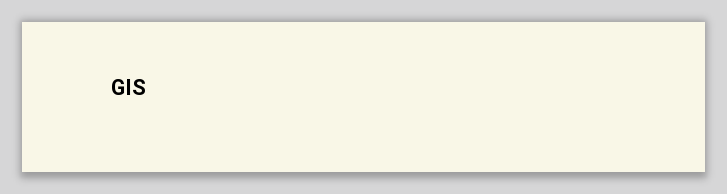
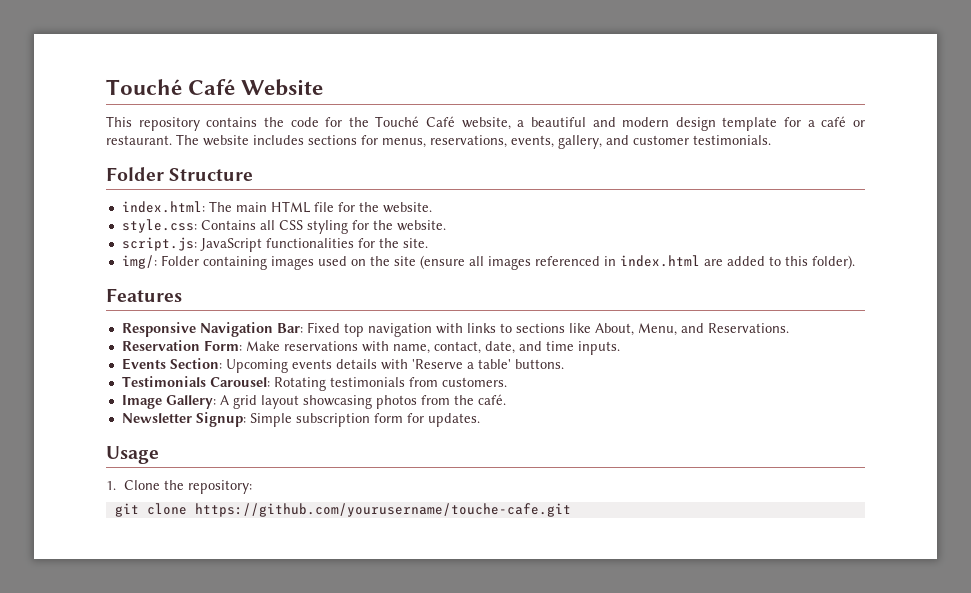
- GIS
+ Touché Café Website
+ This repository contains the code for the Touché Café website, a beautiful and modern design template for a café or restaurant. The website includes sections for menus, reservations, events, gallery, and customer testimonials.
+ Folder Structure
+ index.html: The main HTML file for the website.
+ style.css: Contains all CSS styling for the website.
+ script.js: JavaScript functionalities for the site.
+ img/: Folder containing images used on the site (ensure all images referenced in index.html are added to this folder).
+ Features
+ Responsive Navigation Bar: Fixed top navigation with links to sections like About, Menu, and Reservations.
+ Reservation Form: Make reservations with name, contact, date, and time inputs.
+ Events Section: Upcoming events details with 'Reserve a table' buttons.
+ Testimonials Carousel: Rotating testimonials from customers.
+ Image Gallery: A grid layout showcasing photos from the café.
+ Newsletter Signup: Simple subscription form for updates.
+ Usage
+ 1. Clone the repository:
+ git clone https://github.com/yourusername/touche-cafe.git

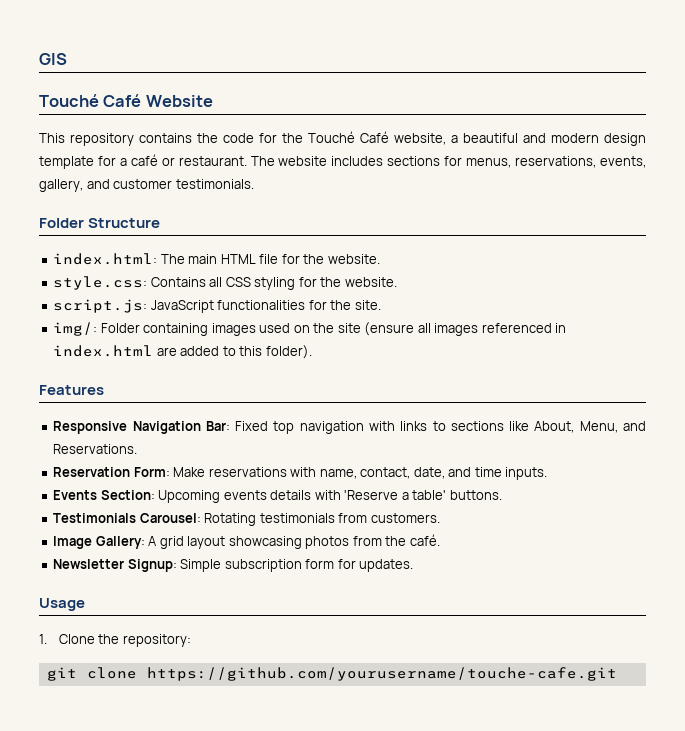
+ GIS

